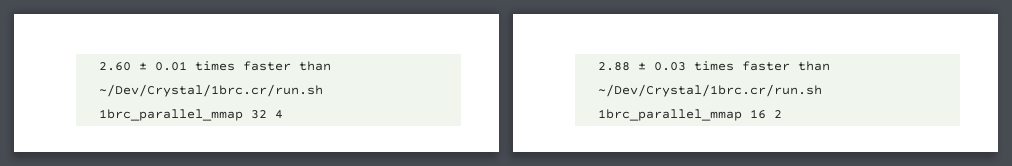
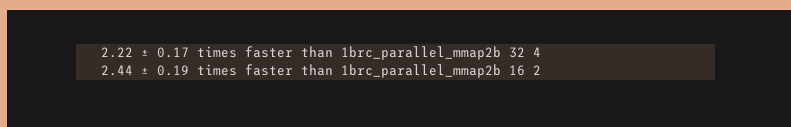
- 2.60 ± 0.01 times faster than ~/Dev/Crystal/1brc.cr/run.sh 1brc_parallel_mmap 32 4
+ 2.22 ± 0.17 times faster than 1brc_parallel_mmap2b 32 4
- 2.88 ± 0.03 times faster than ~/Dev/Crystal/1brc.cr/run.sh 1brc_parallel_mmap 16 2
+ 2.44 ± 0.19 times faster than 1brc_parallel_mmap2b 16 2

